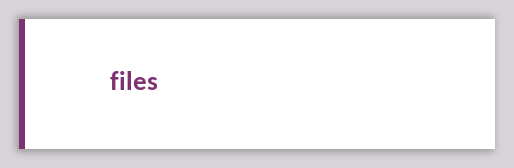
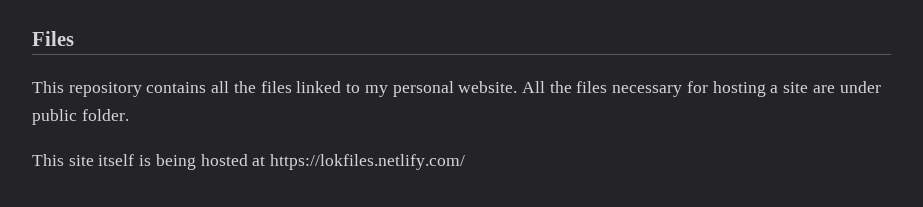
- files
+ Files
+ This repository contains all the files linked to my personal website. All the files necessary for hosting a site are under public folder.
+ This site itself is being hosted at https://lokfiles.netlify.com/

